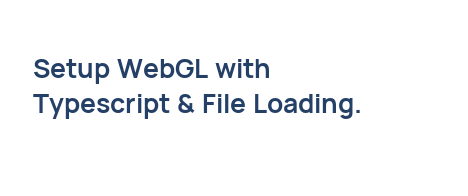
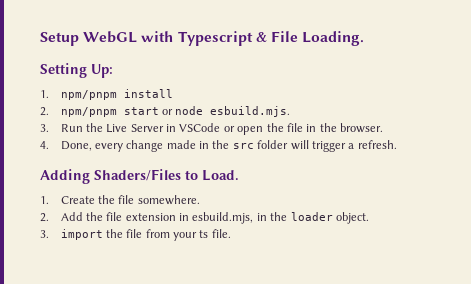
+ Setting Up:
+ 1. npm/pnpm install
+ 2. npm/pnpm start or node esbuild.mjs.
+ 3. Run the Live Server in VSCode or open the file in the browser.
+ 4. Done, every change made in the src folder will trigger a refresh.
+ Adding Shaders/Files to Load.
+ 1. Create the file somewhere.
+ 2. Add the file extension in esbuild.mjs, in the loader object.
+ 3. import the file from your ts file.

